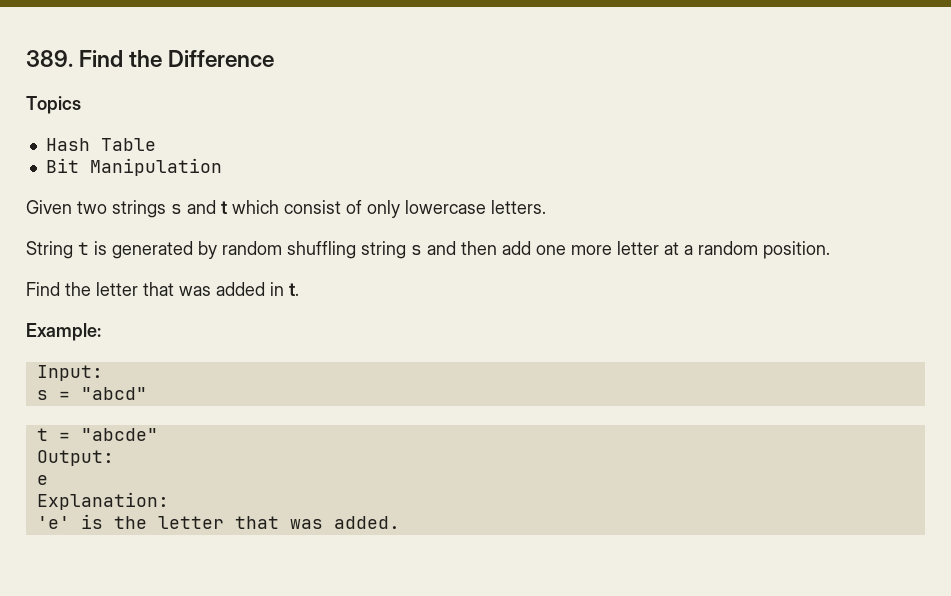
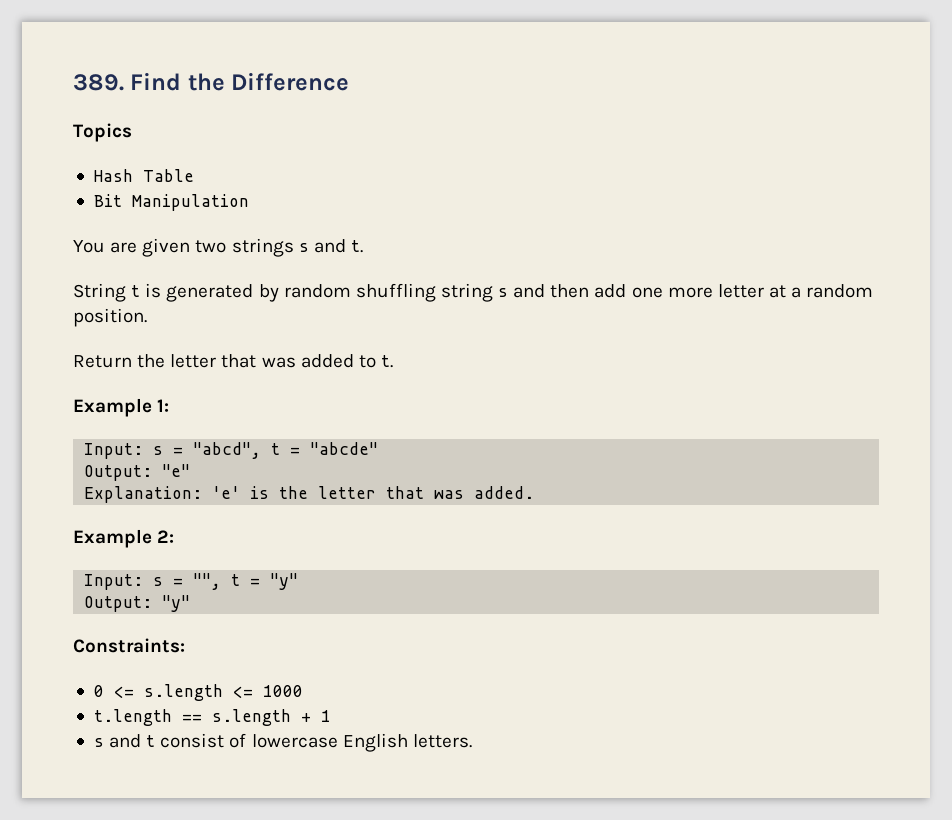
- Given two strings s and t which consist of only lowercase letters.
+ You are given two strings s and t.
- Find the letter that was added in t.
- Example:
- Input:
- s = "abcd"
- t = "abcde"
+ Return the letter that was added to t.
+ Example 1:
+ Input: s = "abcd", t = "abcde"
- Output:
- e
+ Output: "e"
- Explanation:
- 'e' is the letter that was added.
+ Explanation: 'e' is the letter that was added.
+ Example 2:
+ Input: s = "", t = "y"
+ Output: "y"
+ Constraints:
+ 0 <= s.length <= 1000
+ t.length == s.length + 1
+ s and t consist of lowercase English letters.

